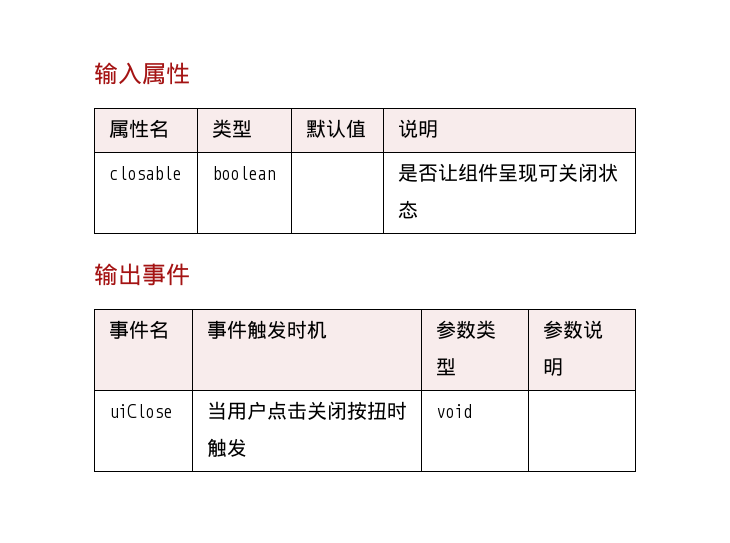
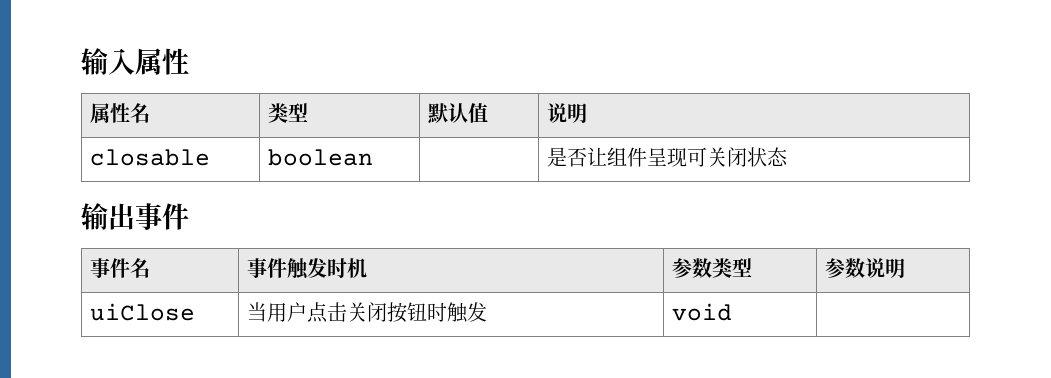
- uiClose | 当用户点击关闭按扭时触发 | void |
+ uiClose | 当用户点击关闭按钮时触发 | void |

